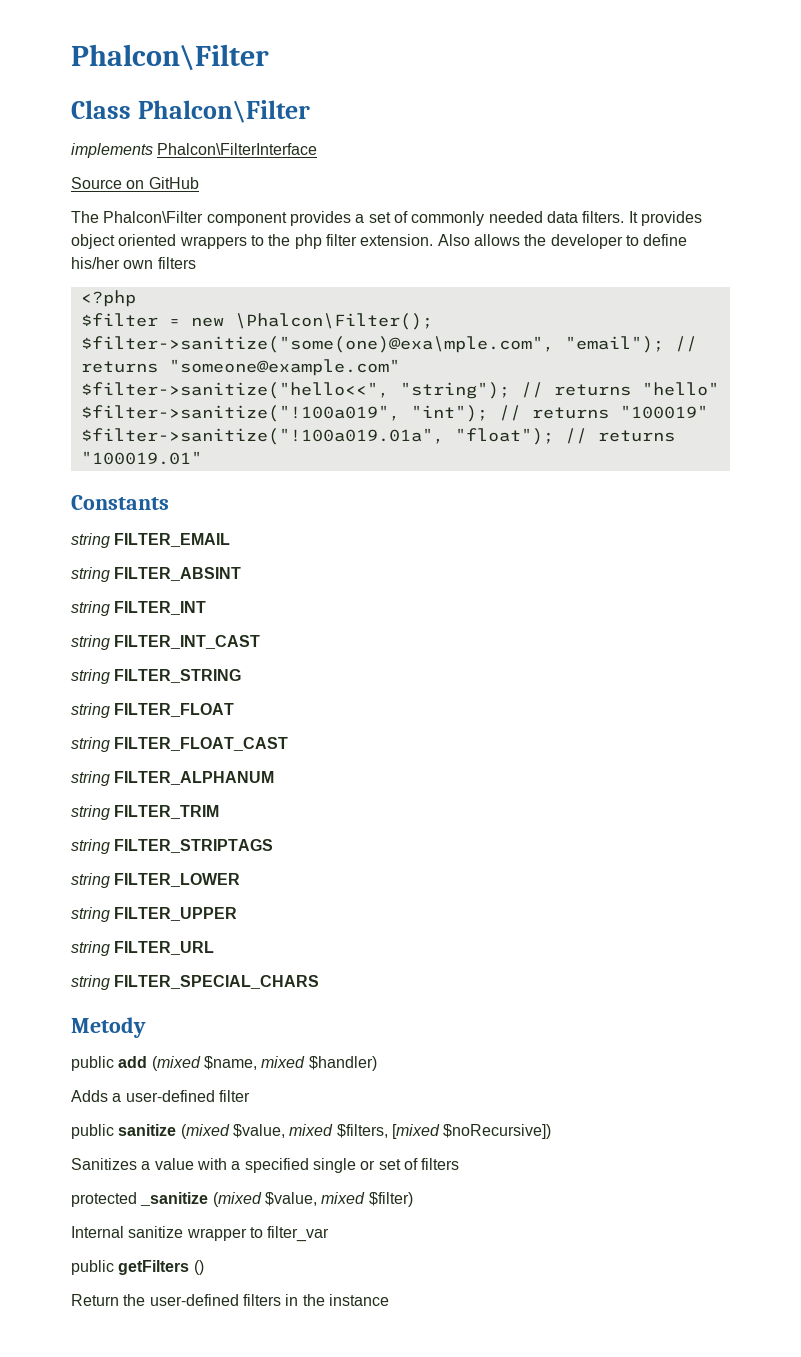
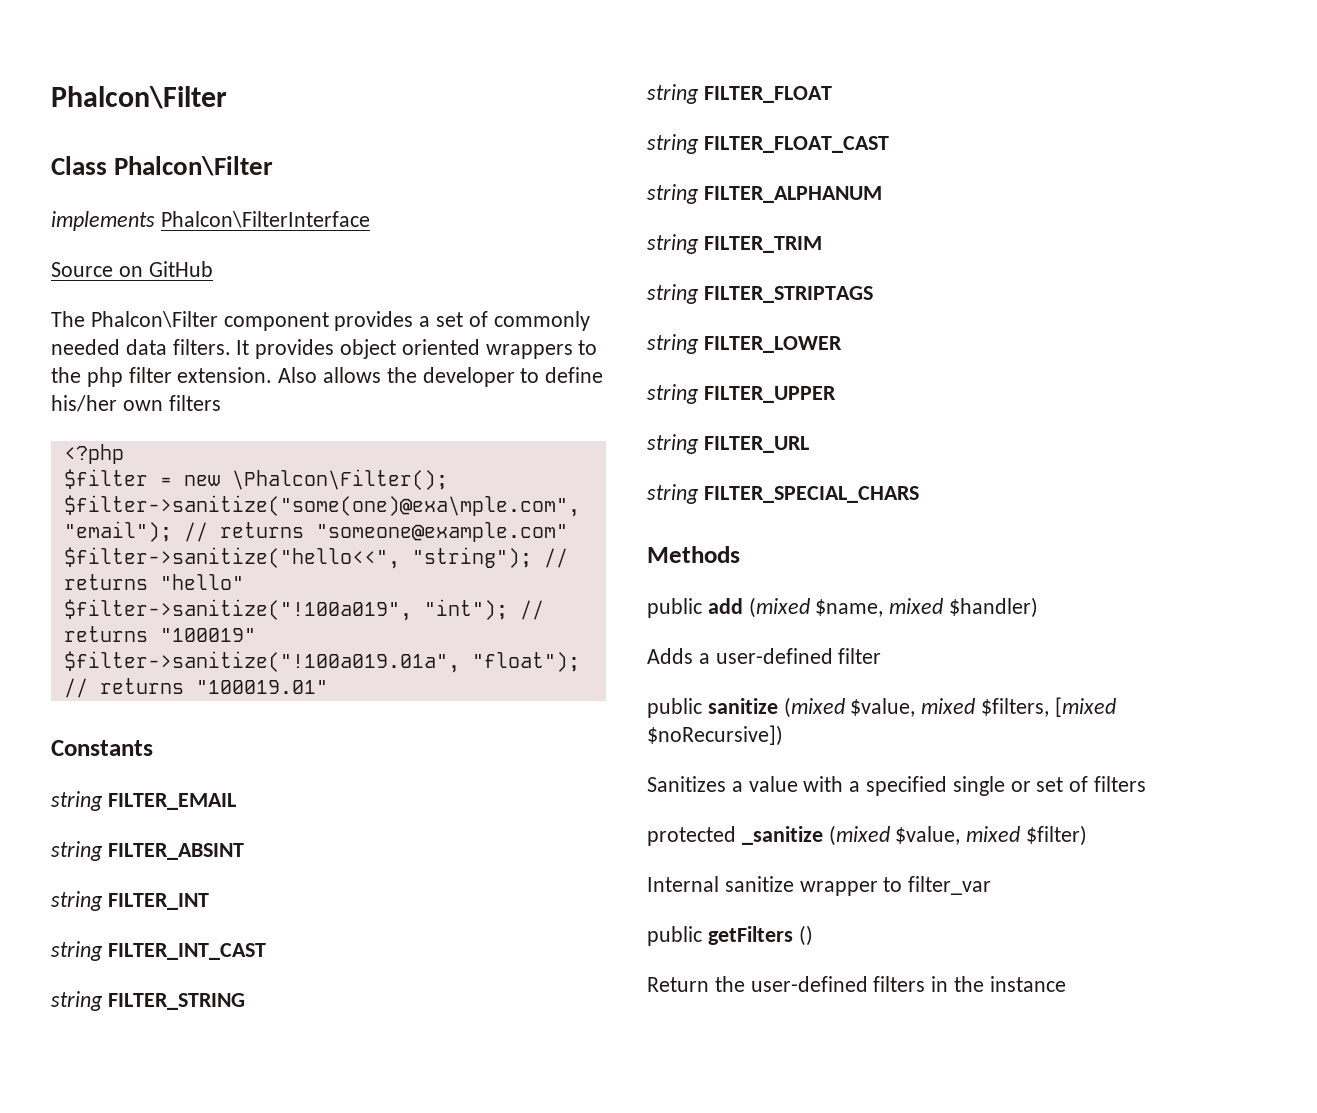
- Metody
+ Methods

